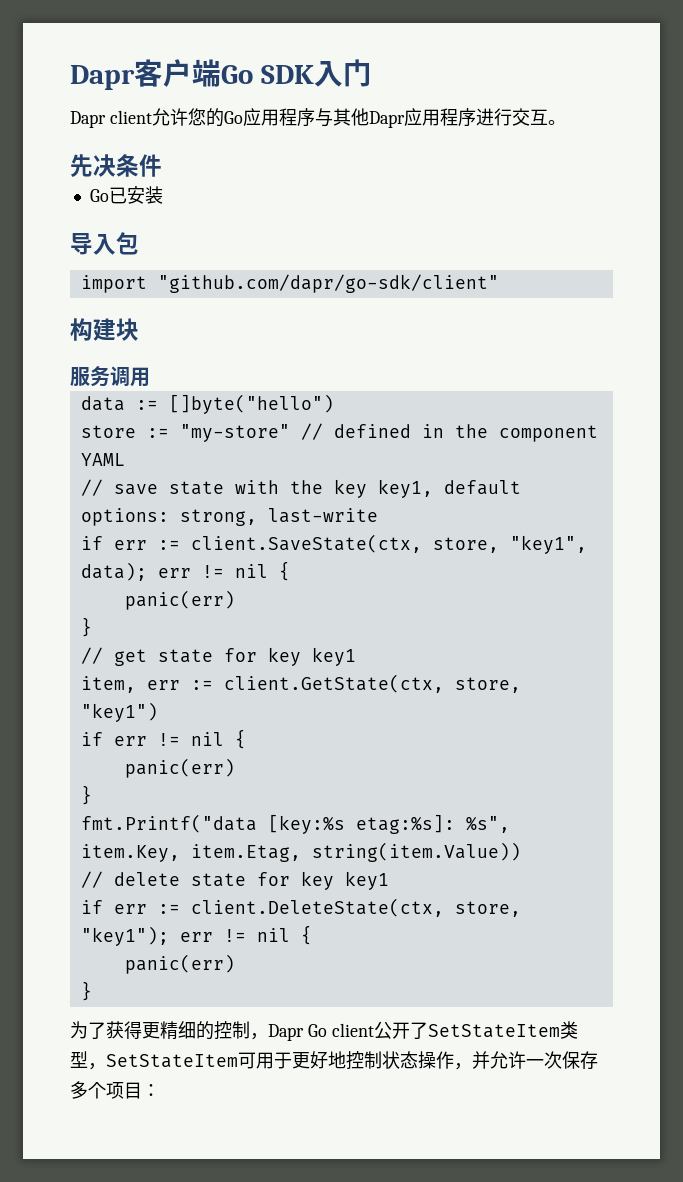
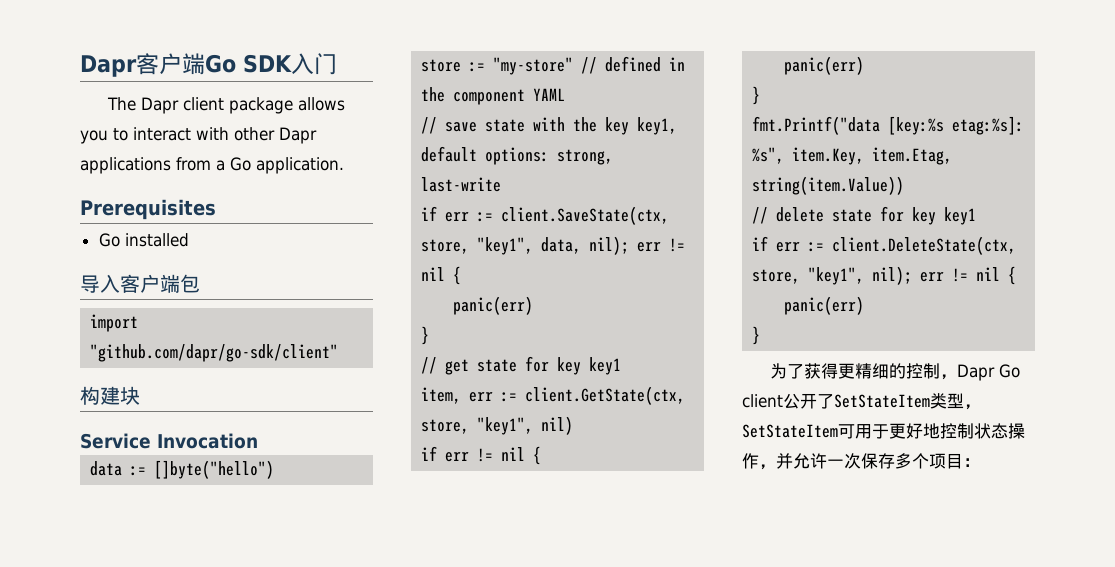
- Dapr client允许您的Go应用程序与其他Dapr应用程序进行交互。
- 先决条件
- Go已安装
+ The Dapr client package allows you to interact with other Dapr applications from a Go application.
+ Prerequisites
+ Go installed
- 导入包
+ 导入客户端包
- 服务调用
+ Service Invocation
- if err := client.SaveState(ctx, store, "key1", data); err != nil {
+ if err := client.SaveState(ctx, store, "key1", data, nil); err != nil {
- item, err := client.GetState(ctx, store, "key1")
+ item, err := client.GetState(ctx, store, "key1", nil)
- if err := client.DeleteState(ctx, store, "key1"); err != nil {
+ if err := client.DeleteState(ctx, store, "key1", nil); err != nil {

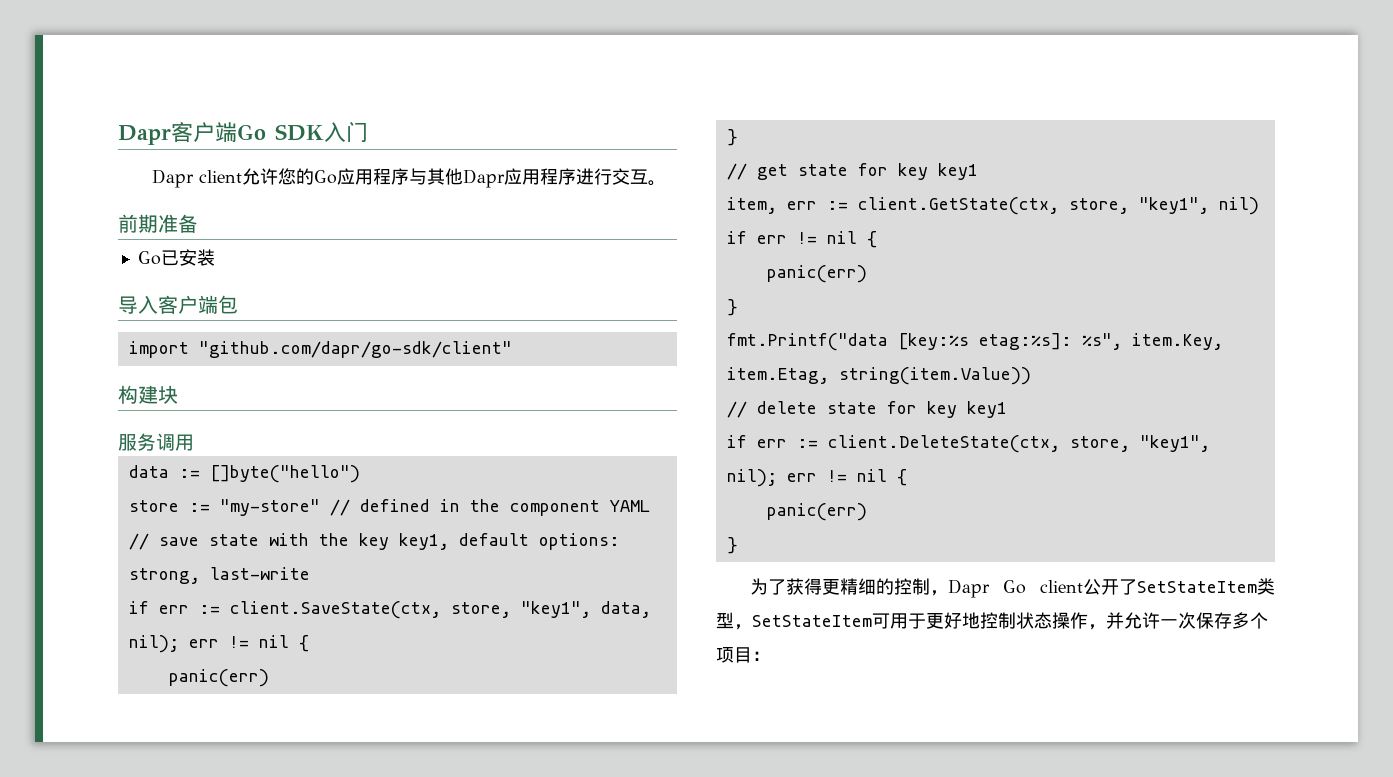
- The Dapr client package allows you to interact with other Dapr applications from a Go application.
- Prerequisites
- Go installed
+ Dapr client允许您的Go应用程序与其他Dapr应用程序进行交互。
+ 前期准备
+ Go已安装
- Service Invocation
+ 服务调用

